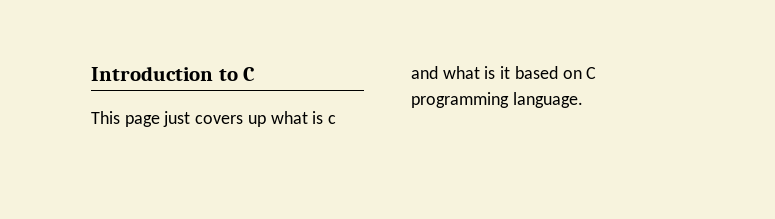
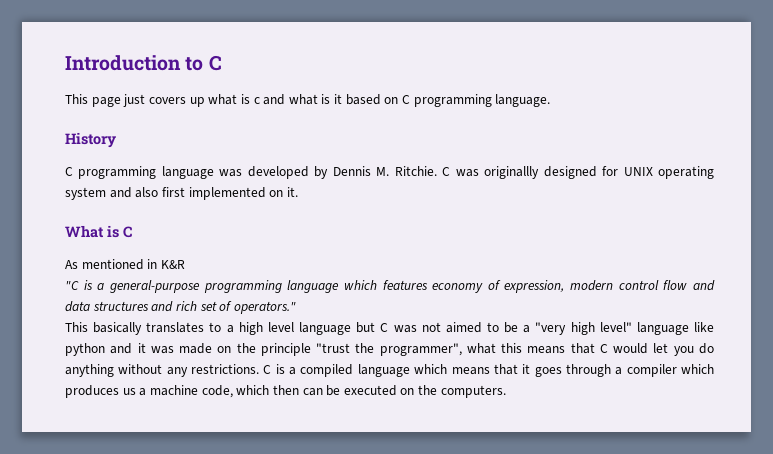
+ History
+ C programming language was developed by Dennis M. Ritchie. C was originallly designed for UNIX operating system and also first implemented on it.
+ What is C
+ As mentioned in K&R
+ "C is a general-purpose programming language which features economy of expression, modern control flow and data structures and rich set of operators."
+ This basically translates to a high level language but C was not aimed to be a "very high level" language like python and it was made on the principle "trust the programmer", what this means that C would let you do anything without any restrictions. C is a compiled language which means that it goes through a compiler which produces us a machine code, which then can be executed on the computers.

